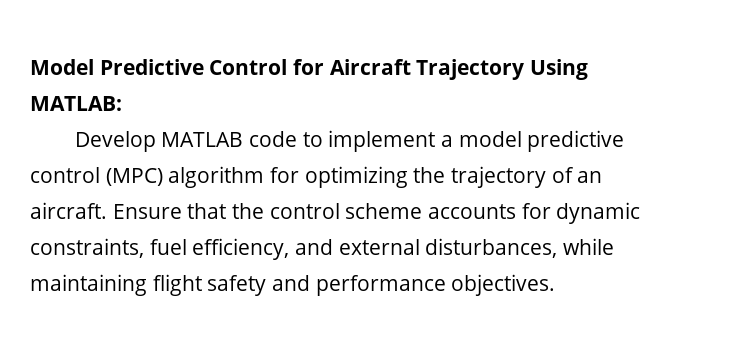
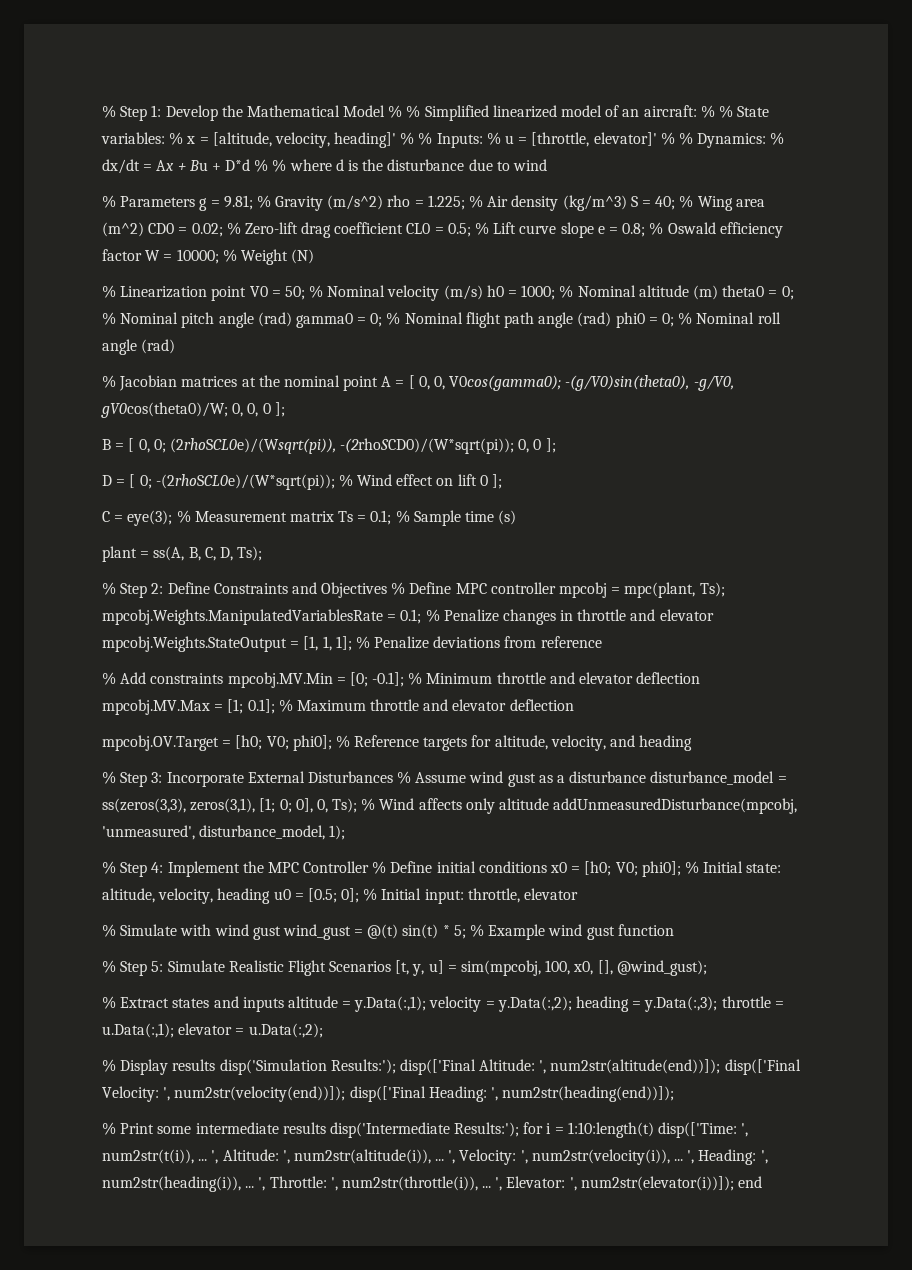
- Model Predictive Control for Aircraft Trajectory Using MATLAB:
- Develop MATLAB code to implement a model predictive control (MPC) algorithm for optimizing the trajectory of an aircraft. Ensure that the control scheme accounts for dynamic constraints, fuel efficiency, and external disturbances, while maintaining flight safety and performance objectives.
+ % Step 1: Develop the Mathematical Model % % Simplified linearized model of an aircraft: % % State variables: % x = [altitude, velocity, heading]' % % Inputs: % u = [throttle, elevator]' % % Dynamics: % dx/dt = Ax + Bu + D*d % % where d is the disturbance due to wind
+ % Parameters g = 9.81; % Gravity (m/s^2) rho = 1.225; % Air density (kg/m^3) S = 40; % Wing area (m^2) CD0 = 0.02; % Zero-lift drag coefficient CL0 = 0.5; % Lift curve slope e = 0.8; % Oswald efficiency factor W = 10000; % Weight (N)
+ % Linearization point V0 = 50; % Nominal velocity (m/s) h0 = 1000; % Nominal altitude (m) theta0 = 0; % Nominal pitch angle (rad) gamma0 = 0; % Nominal flight path angle (rad) phi0 = 0; % Nominal roll angle (rad)
+ % Jacobian matrices at the nominal point A = [ 0, 0, V0cos(gamma0); -(g/V0)sin(theta0), -g/V0, gV0cos(theta0)/W; 0, 0, 0 ];
+ B = [ 0, 0; (2rhoSCL0e)/(Wsqrt(pi)), -(2rhoSCD0)/(W*sqrt(pi)); 0, 0 ];
+ D = [ 0; -(2rhoSCL0e)/(W*sqrt(pi)); % Wind effect on lift 0 ];
+ C = eye(3); % Measurement matrix Ts = 0.1; % Sample time (s)
+ plant = ss(A, B, C, D, Ts);
+ % Step 2: Define Constraints and Objectives % Define MPC controller mpcobj = mpc(plant, Ts); mpcobj.Weights.ManipulatedVariablesRate = 0.1; % Penalize changes in throttle and elevator mpcobj.Weights.StateOutput = [1, 1, 1]; % Penalize deviations from reference
+ % Add constraints mpcobj.MV.Min = [0; -0.1]; % Minimum throttle and elevator deflection mpcobj.MV.Max = [1; 0.1]; % Maximum throttle and elevator deflection
+ mpcobj.OV.Target = [h0; V0; phi0]; % Reference targets for altitude, velocity, and heading
+ % Step 3: Incorporate External Disturbances % Assume wind gust as a disturbance disturbance_model = ss(zeros(3,3), zeros(3,1), [1; 0; 0], 0, Ts); % Wind affects only altitude addUnmeasuredDisturbance(mpcobj, 'unmeasured', disturbance_model, 1);
+ % Step 4: Implement the MPC Controller % Define initial conditions x0 = [h0; V0; phi0]; % Initial state: altitude, velocity, heading u0 = [0.5; 0]; % Initial input: throttle, elevator
+ % Simulate with wind gust wind_gust = @(t) sin(t) * 5; % Example wind gust function
+ % Step 5: Simulate Realistic Flight Scenarios [t, y, u] = sim(mpcobj, 100, x0, [], @wind_gust);
+ % Extract states and inputs altitude = y.Data(:,1); velocity = y.Data(:,2); heading = y.Data(:,3); throttle = u.Data(:,1); elevator = u.Data(:,2);
+ % Display results disp('Simulation Results:'); disp(['Final Altitude: ', num2str(altitude(end))]); disp(['Final Velocity: ', num2str(velocity(end))]); disp(['Final Heading: ', num2str(heading(end))]);
+ % Print some intermediate results disp('Intermediate Results:'); for i = 1:10:length(t) disp(['Time: ', num2str(t(i)), ... ', Altitude: ', num2str(altitude(i)), ... ', Velocity: ', num2str(velocity(i)), ... ', Heading: ', num2str(heading(i)), ... ', Throttle: ', num2str(throttle(i)), ... ', Elevator: ', num2str(elevator(i))]); end

